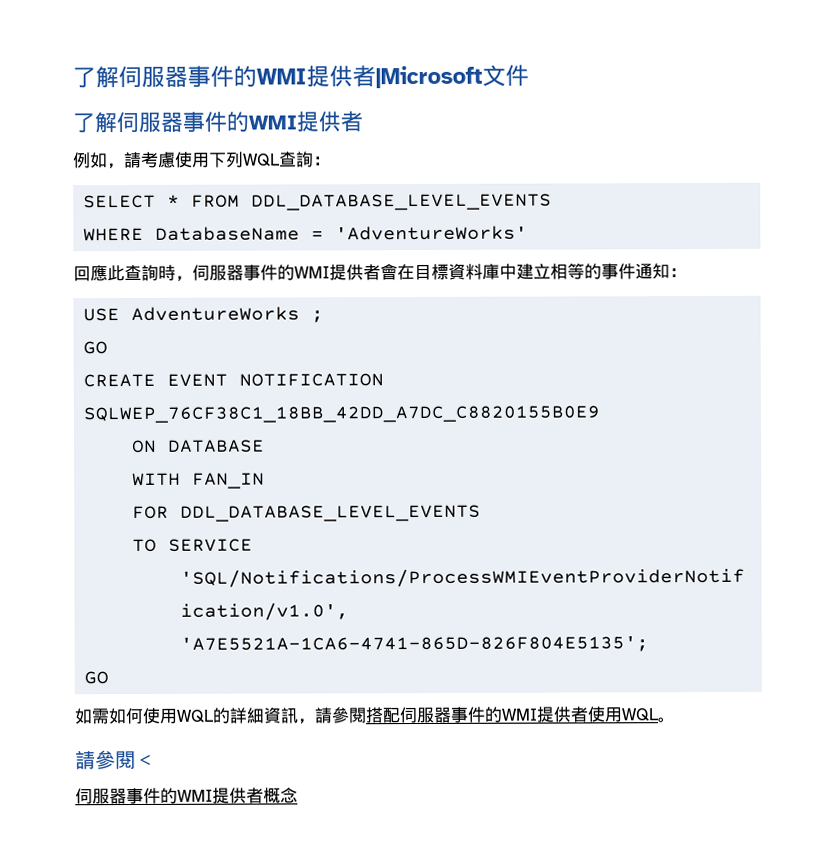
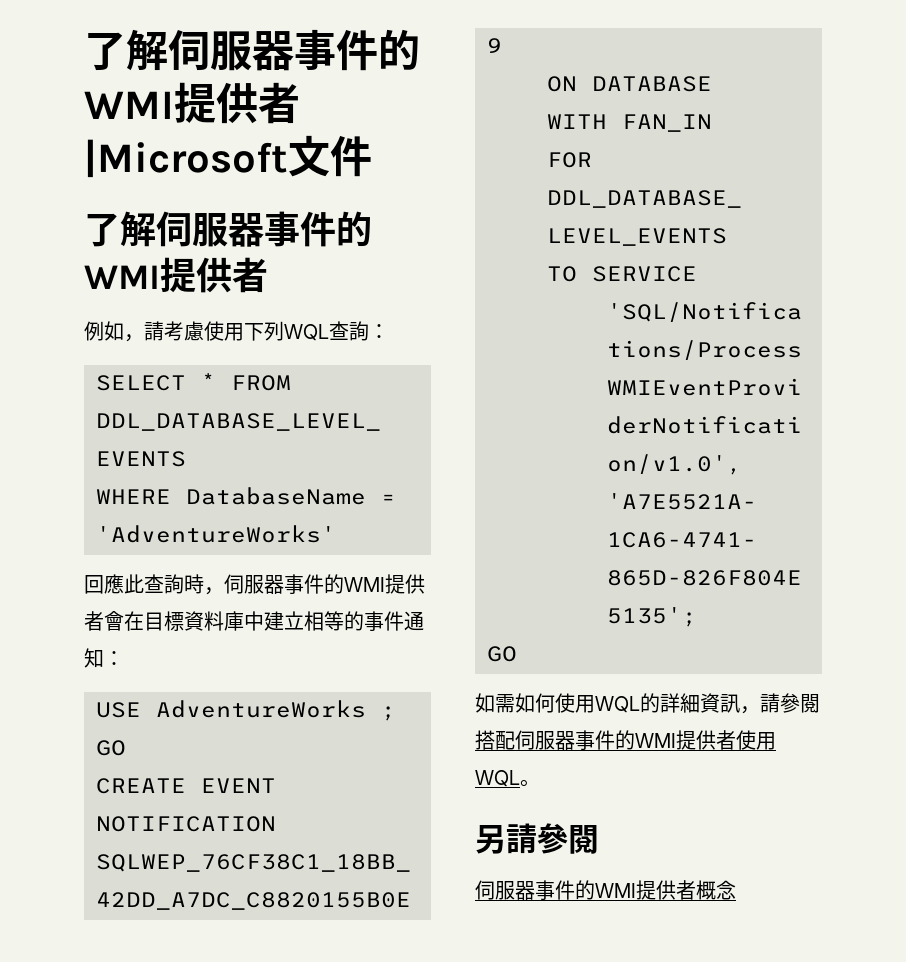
- 請參閱＜
+ 另請參閱

